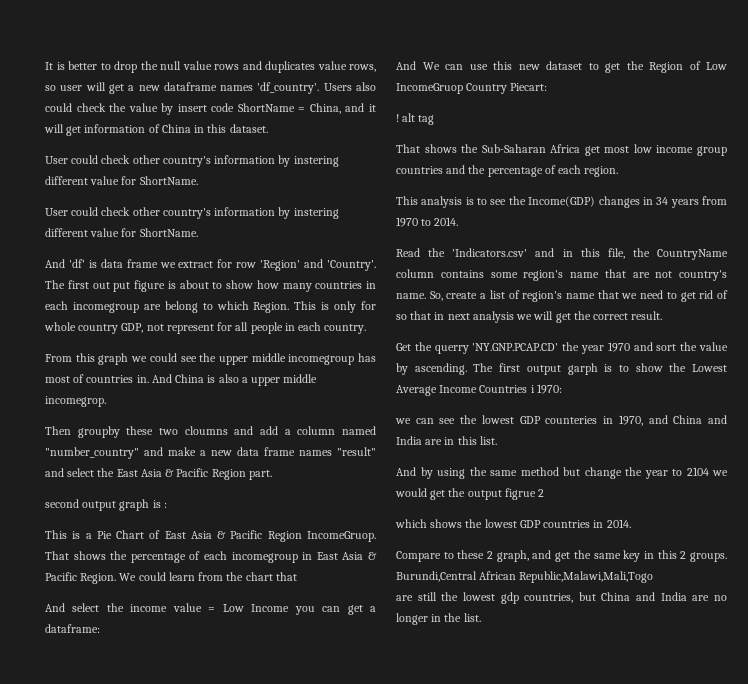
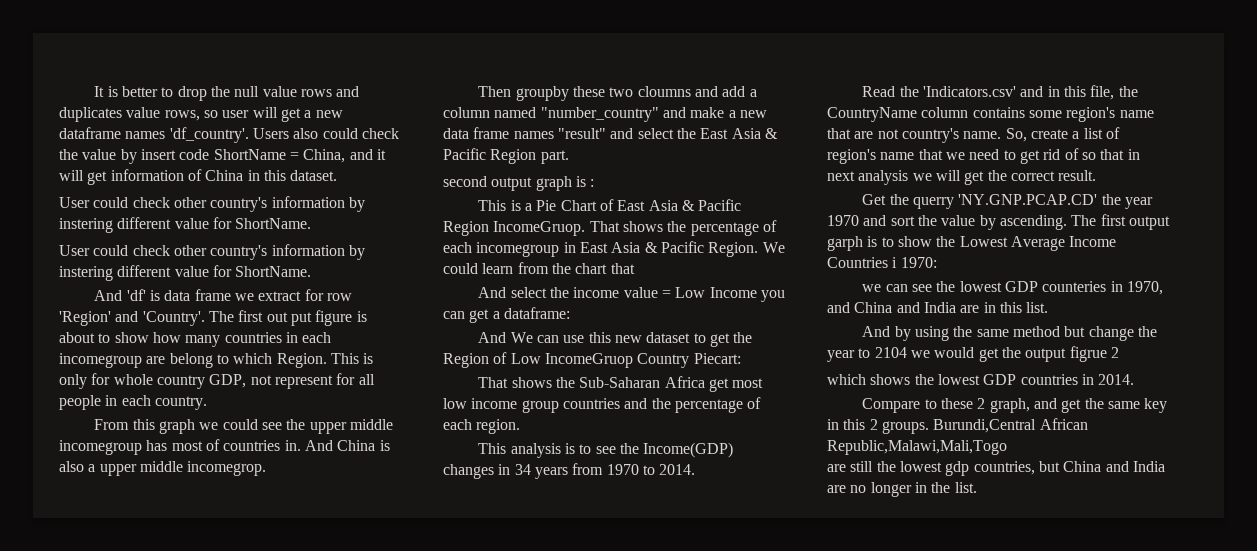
- ! alt tag

